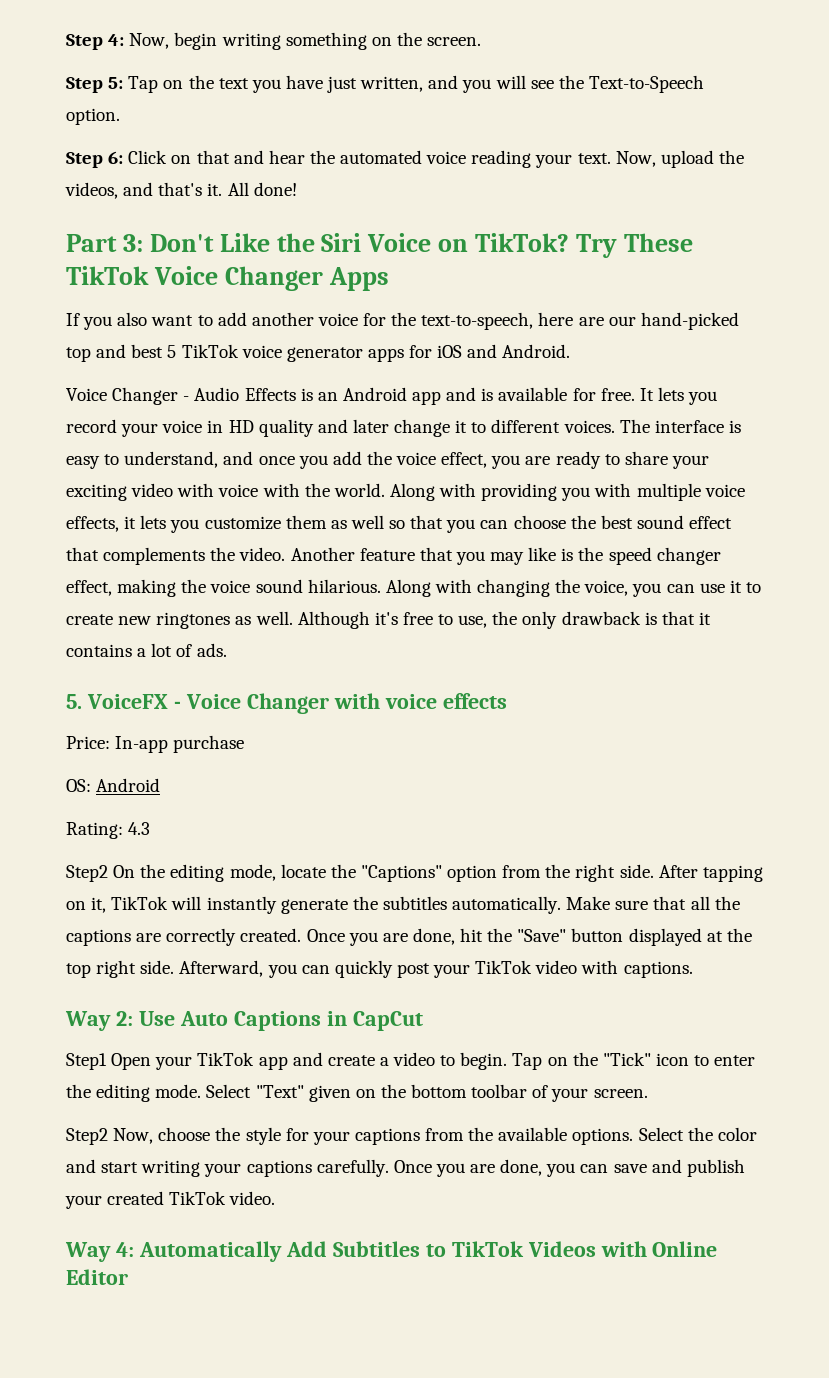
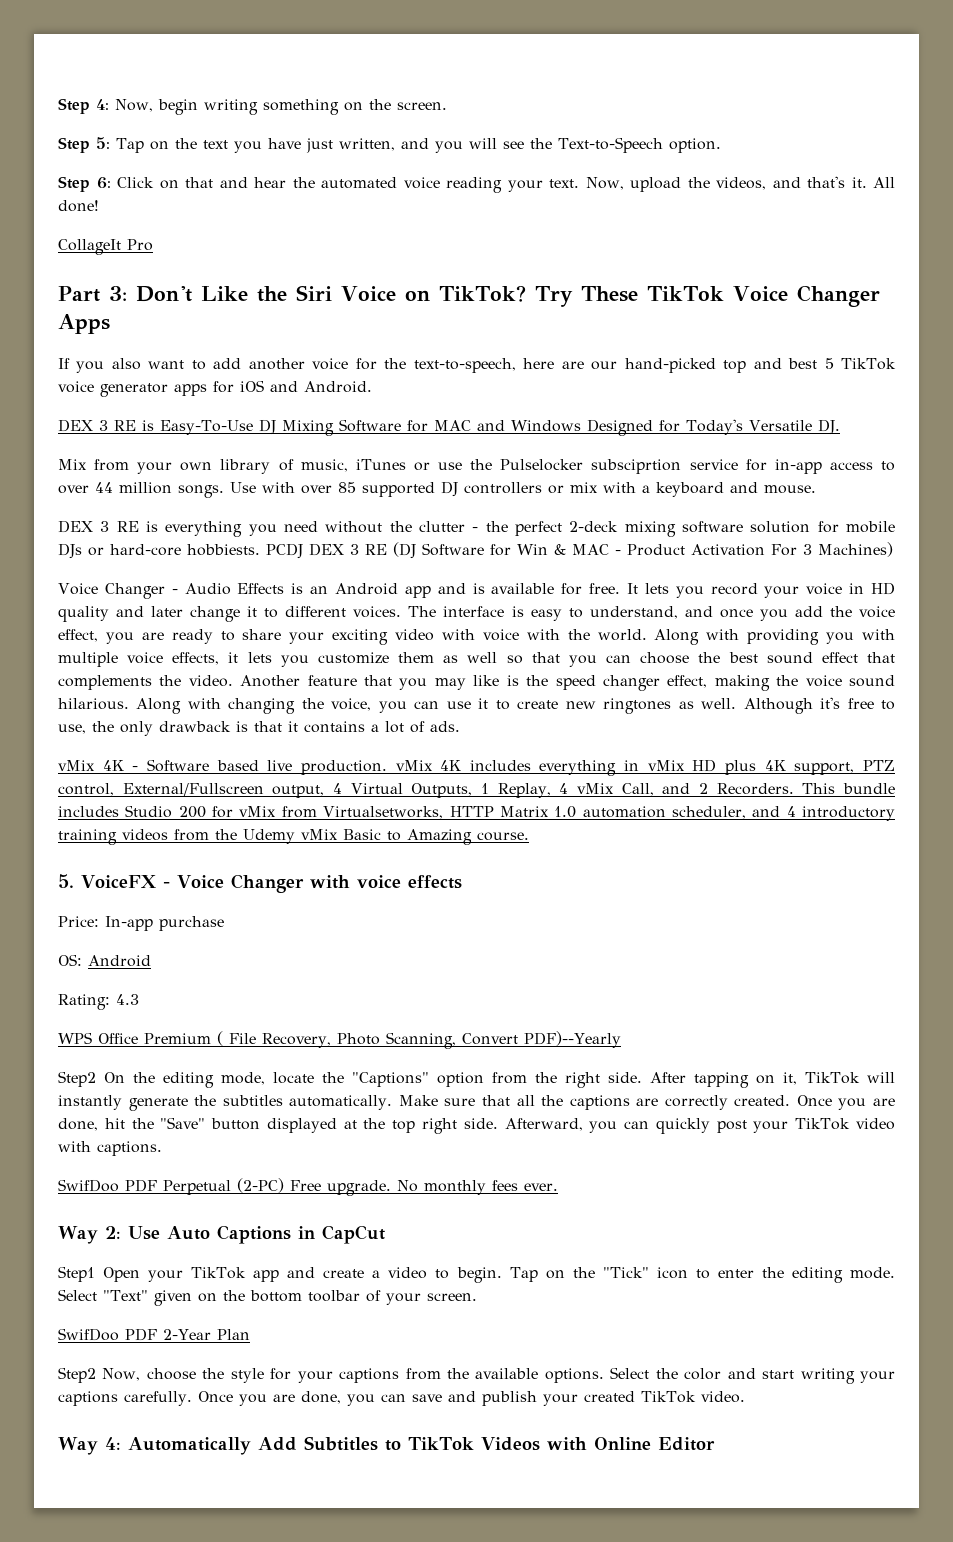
+ CollageIt Pro
+ DEX 3 RE is Easy-To-Use DJ Mixing Software for MAC and Windows Designed for Today's Versatile DJ.
+ Mix from your own library of music, iTunes or use the Pulselocker subsciprtion service for in-app access to over 44 million songs. Use with over 85 supported DJ controllers or mix with a keyboard and mouse.
+ DEX 3 RE is everything you need without the clutter - the perfect 2-deck mixing software solution for mobile DJs or hard-core hobbiests. PCDJ DEX 3 RE (DJ Software for Win & MAC - Product Activation For 3 Machines)
+ vMix 4K - Software based live production. vMix 4K includes everything in vMix HD plus 4K support, PTZ control, External/Fullscreen output, 4 Virtual Outputs, 1 Replay, 4 vMix Call, and 2 Recorders. This bundle includes Studio 200 for vMix from Virtualsetworks, HTTP Matrix 1.0 automation scheduler, and 4 introductory training videos from the Udemy vMix Basic to Amazing course.
+ WPS Office Premium ( File Recovery, Photo Scanning, Convert PDF)--Yearly
+ SwifDoo PDF Perpetual (2-PC) Free upgrade. No monthly fees ever.
+ SwifDoo PDF 2-Year Plan

